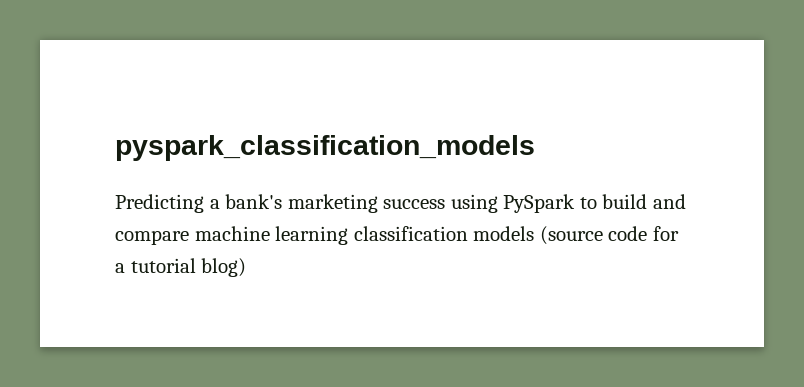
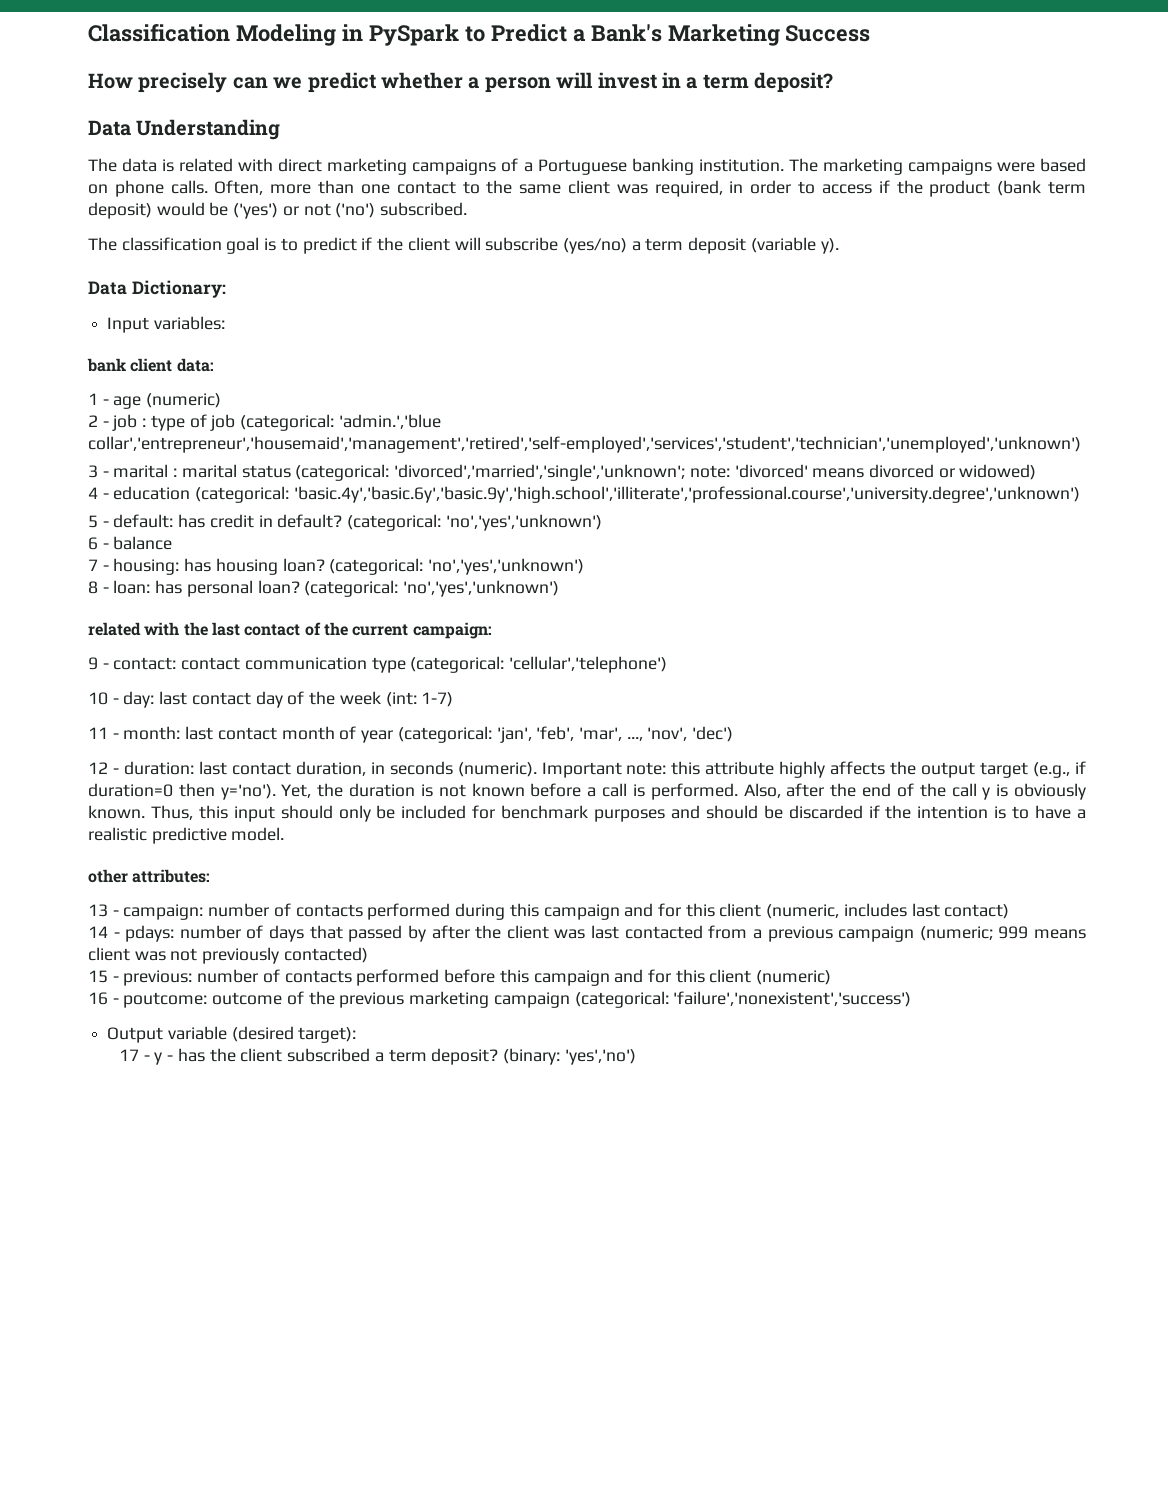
- pyspark_classification_models
- Predicting a bank's marketing success using PySpark to build and compare machine learning classification models (source code for a tutorial blog)
+ Classification Modeling in PySpark to Predict a Bank's Marketing Success
+ How precisely can we predict whether a person will invest in a term deposit?
+ Data Understanding
+ The data is related with direct marketing campaigns of a Portuguese banking institution. The marketing campaigns were based on phone calls. Often, more than one contact to the same client was required, in order to access if the product (bank term deposit) would be ('yes') or not ('no') subscribed.
+ The classification goal is to predict if the client will subscribe (yes/no) a term deposit (variable y).
+ Data Dictionary:
+ Input variables:
+ bank client data:
+ 1 - age (numeric)
+ 2 - job : type of job (categorical: 'admin.','blue collar','entrepreneur','housemaid','management','retired','self-employed','services','student','technician','unemployed','unknown')
+ 3 - marital : marital status (categorical: 'divorced','married','single','unknown'; note: 'divorced' means divorced or widowed)
+ 4 - education (categorical: 'basic.4y','basic.6y','basic.9y','high.school','illiterate','professional.course','university.degree','unknown')
+ 5 - default: has credit in default? (categorical: 'no','yes','unknown')
+ 6 - balance
+ 7 - housing: has housing loan? (categorical: 'no','yes','unknown')
+ 8 - loan: has personal loan? (categorical: 'no','yes','unknown')
+ related with the last contact of the current campaign:
+ 9 - contact: contact communication type (categorical: 'cellular','telephone')
+ 10 - day: last contact day of the week (int: 1-7)
+ 11 - month: last contact month of year (categorical: 'jan', 'feb', 'mar', ..., 'nov', 'dec')
+ 12 - duration: last contact duration, in seconds (numeric). Important note: this attribute highly affects the output target (e.g., if duration=0 then y='no'). Yet, the duration is not known before a call is performed. Also, after the end of the call y is obviously known. Thus, this input should only be included for benchmark purposes and should be discarded if the intention is to have a realistic predictive model.
+ other attributes:
+ 13 - campaign: number of contacts performed during this campaign and for this client (numeric, includes last contact)
+ 14 - pdays: number of days that passed by after the client was last contacted from a previous campaign (numeric; 999 means client was not previously contacted)
+ 15 - previous: number of contacts performed before this campaign and for this client (numeric)
+ 16 - poutcome: outcome of the previous marketing campaign (categorical: 'failure','nonexistent','success')
+ Output variable (desired target):
+ 17 - y - has the client subscribed a term deposit? (binary: 'yes','no')

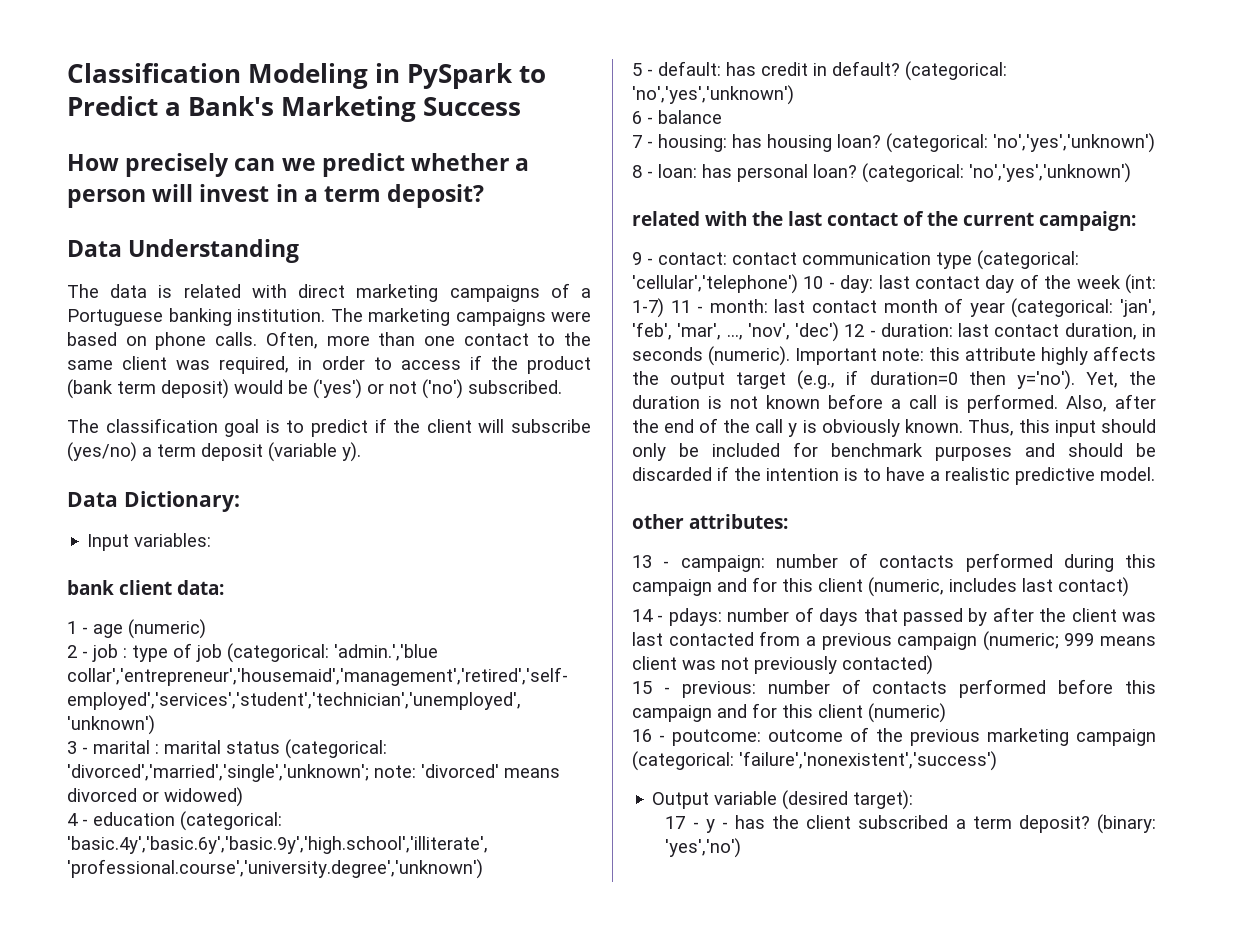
- 9 - contact: contact communication type (categorical: 'cellular','telephone')
- 10 - day: last contact day of the week (int: 1-7)
- 11 - month: last contact month of year (categorical: 'jan', 'feb', 'mar', ..., 'nov', 'dec')
- 12 - duration: last contact duration, in seconds (numeric).
+ 9 - contact: contact communication type (categorical: 'cellular','telephone') 10 - day: last contact day of the week (int: 1-7) 11 - month: last contact month of year (categorical: 'jan', 'feb', 'mar', ..., 'nov', 'dec') 12 - duration: last contact duration, in seconds (numeric).

